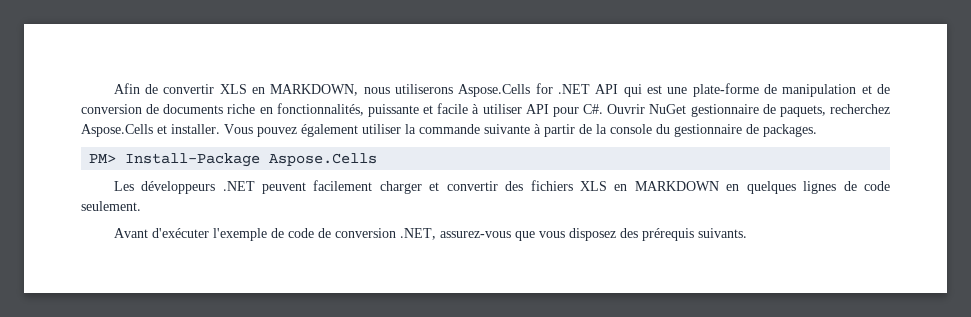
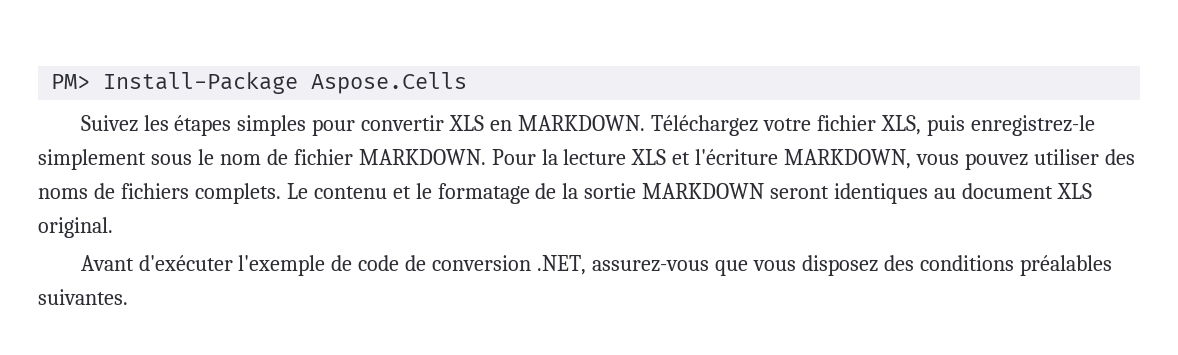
- Afin de convertir XLS en MARKDOWN, nous utiliserons Aspose.Cells for .NET API qui est une plate-forme de manipulation et de conversion de documents riche en fonctionnalités, puissante et facile à utiliser API pour C#. Ouvrir NuGet gestionnaire de paquets, recherchez Aspose.Cells et installer. Vous pouvez également utiliser la commande suivante à partir de la console du gestionnaire de packages.
  PM> Install-Package Aspose.Cells
- Les développeurs .NET peuvent facilement charger et convertir des fichiers XLS en MARKDOWN en quelques lignes de code seulement.
+ Suivez les étapes simples pour convertir XLS en MARKDOWN. Téléchargez votre fichier XLS, puis enregistrez-le simplement sous le nom de fichier MARKDOWN. Pour la lecture XLS et l'écriture MARKDOWN, vous pouvez utiliser des noms de fichiers complets. Le contenu et le formatage de la sortie MARKDOWN seront identiques au document XLS original.
- Avant d'exécuter l'exemple de code de conversion .NET, assurez-vous que vous disposez des prérequis suivants.
+ Avant d'exécuter l'exemple de code de conversion .NET, assurez-vous que vous disposez des conditions préalables suivantes.

